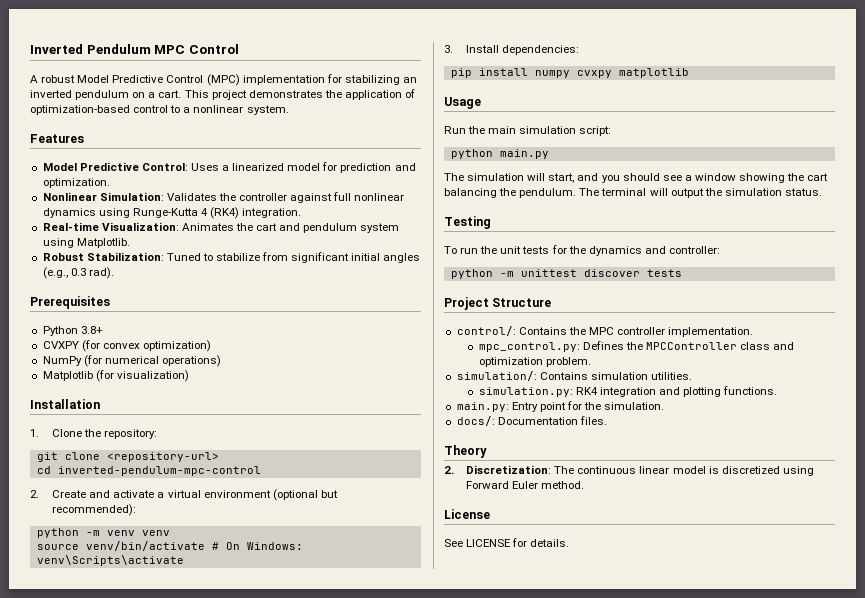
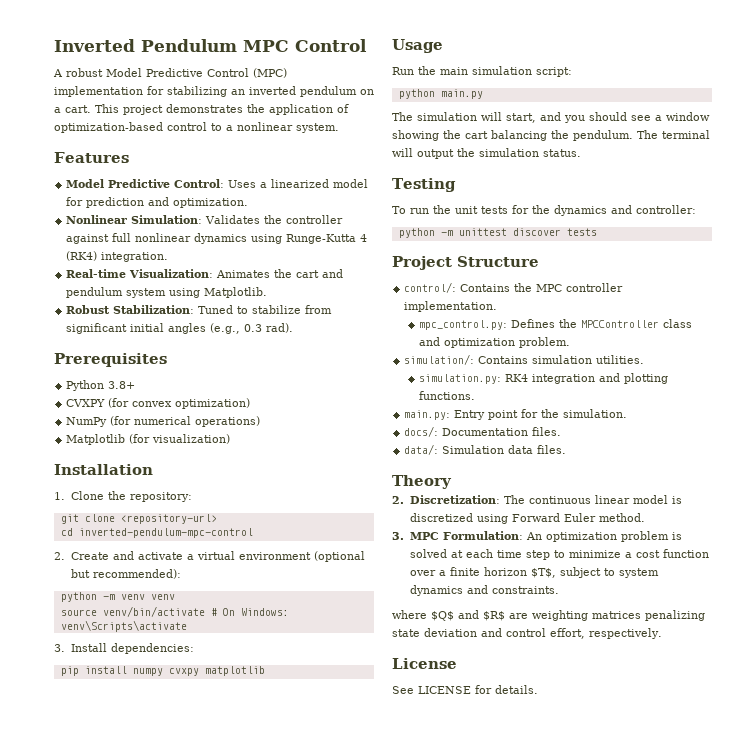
+ data/: Simulation data files.
+ 3. MPC Formulation: An optimization problem is solved at each time step to minimize a cost function over a finite horizon $T$, subject to system dynamics and constraints.
+ where $Q$ and $R$ are weighting matrices penalizing state deviation and control effort, respectively.

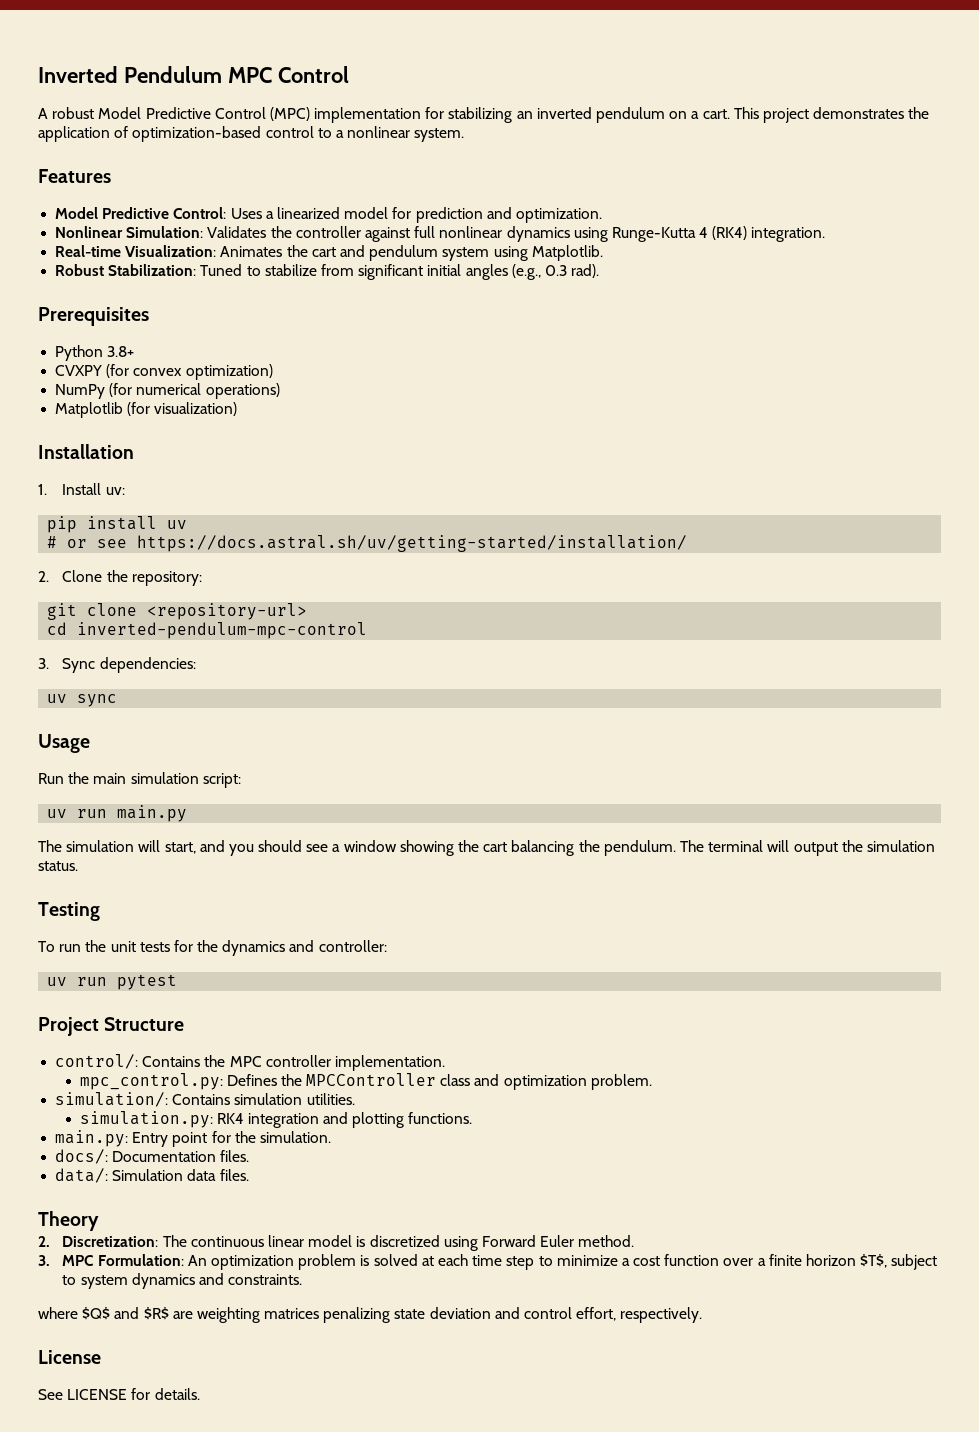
- 1. Clone the repository:
+ 1. Install uv:
+ pip install uv
+ # or see https://docs.astral.sh/uv/getting-started/installation/
+ 2. Clone the repository:
- 2. Create and activate a virtual environment (optional but recommended):
- python -m venv venv
- source venv/bin/activate # On Windows: venv\Scripts\activate
- 3. Install dependencies:
- pip install numpy cvxpy matplotlib
+ 3. Sync dependencies:
+ uv sync
- python main.py
+ uv run main.py
- python -m unittest discover tests
+ uv run pytest

